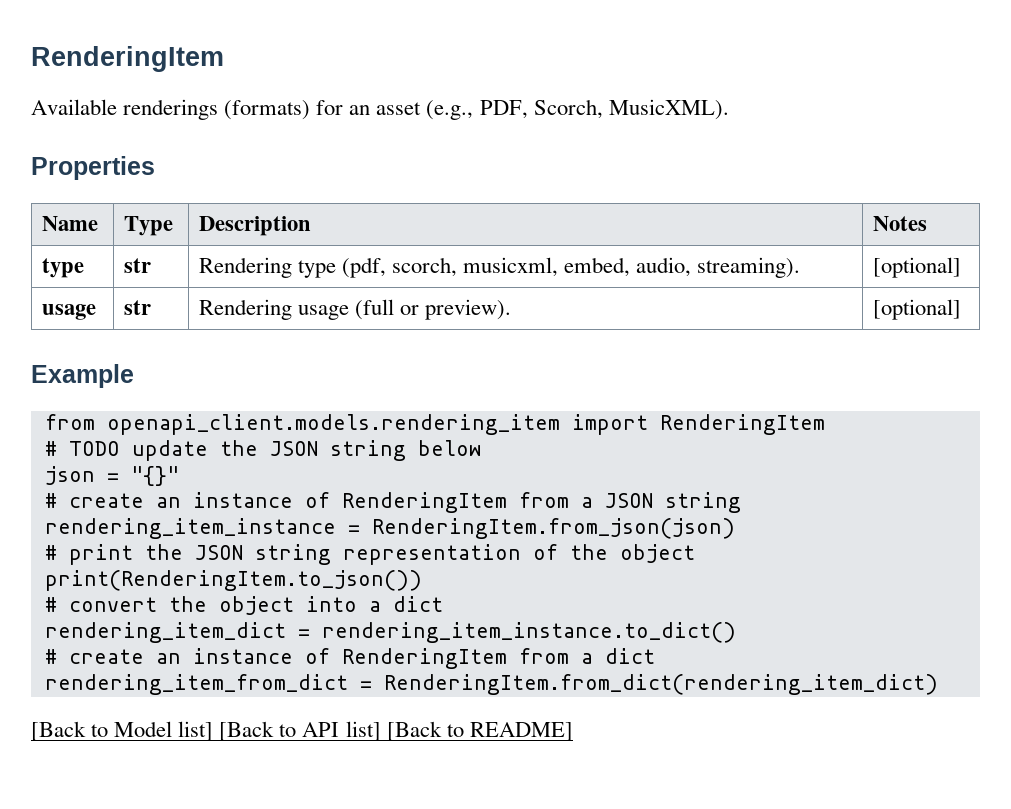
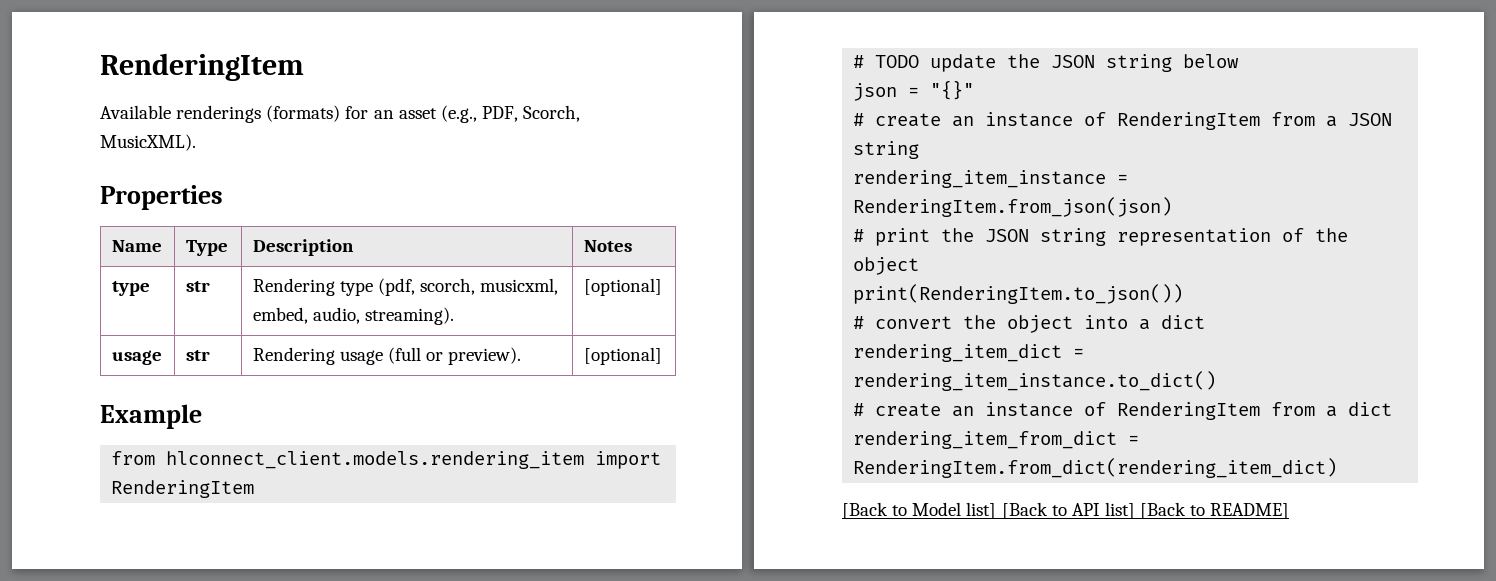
- from openapi_client.models.rendering_item import RenderingItem
+ from hlconnect_client.models.rendering_item import RenderingItem

